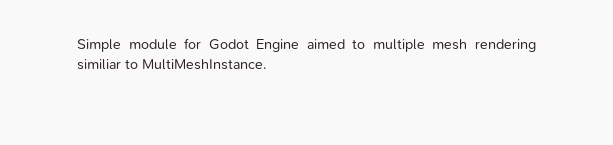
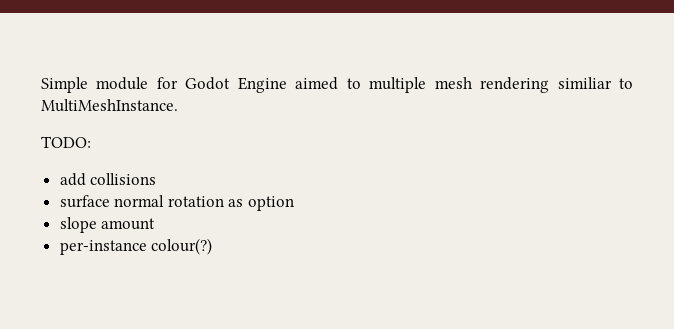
+ TODO:
+ add collisions
+ surface normal rotation as option
+ slope amount
+ per-instance colour(?)

